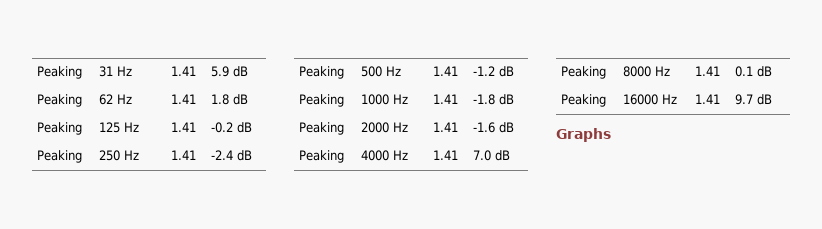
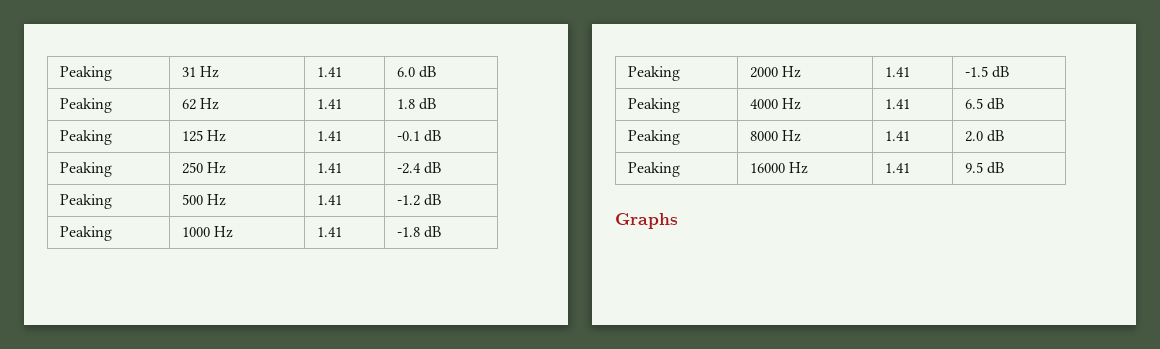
- Peaking | 31 Hz | 1.41 | 5.9 dB
+ Peaking | 31 Hz | 1.41 | 6.0 dB
- Peaking | 125 Hz | 1.41 | -0.2 dB
+ Peaking | 125 Hz | 1.41 | -0.1 dB
- Peaking | 2000 Hz | 1.41 | -1.6 dB
+ Peaking | 2000 Hz | 1.41 | -1.5 dB
- Peaking | 4000 Hz | 1.41 | 7.0 dB
+ Peaking | 4000 Hz | 1.41 | 6.5 dB
- Peaking | 8000 Hz | 1.41 | 0.1 dB
+ Peaking | 8000 Hz | 1.41 | 2.0 dB
- Peaking | 16000 Hz | 1.41 | 9.7 dB
+ Peaking | 16000 Hz | 1.41 | 9.5 dB

